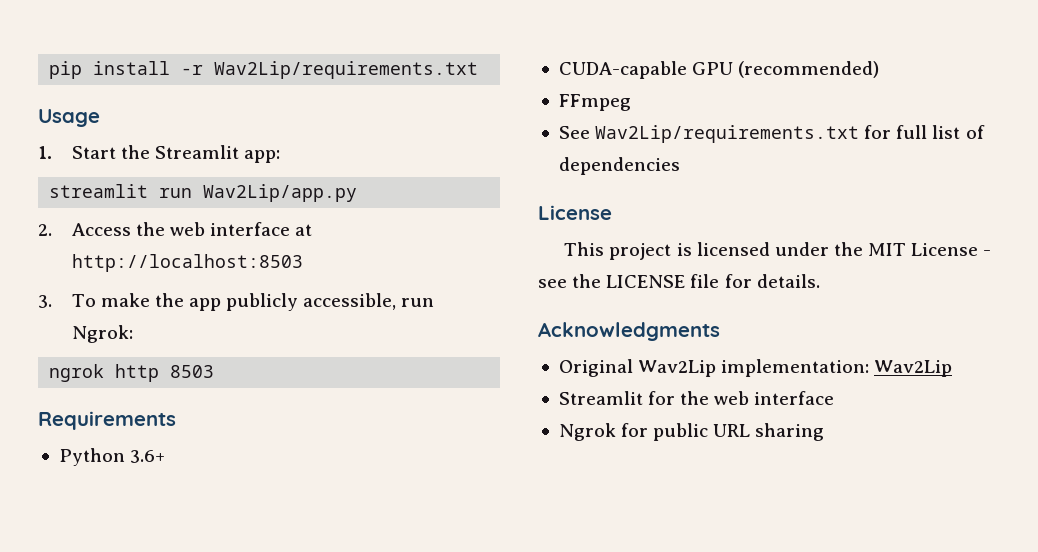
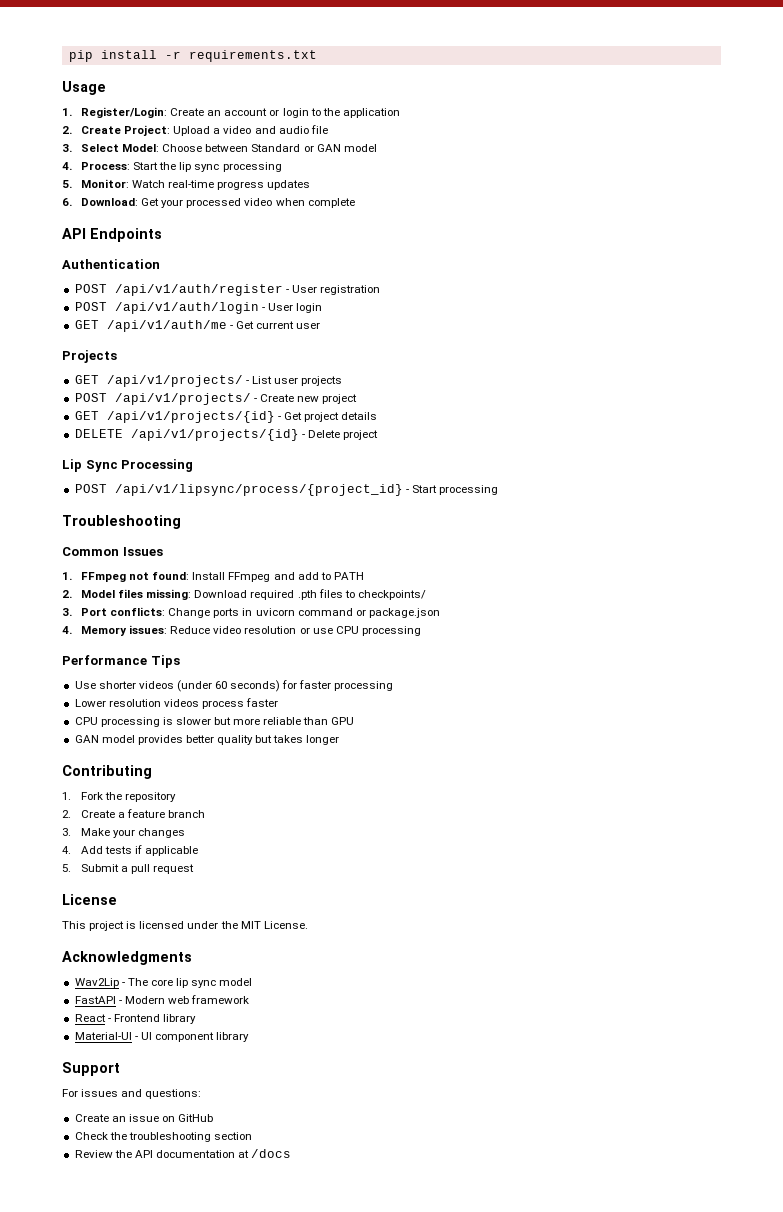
- pip install -r Wav2Lip/requirements.txt
+ pip install -r requirements.txt
- 1. Start the Streamlit app:
- streamlit run Wav2Lip/app.py
- 2. Access the web interface at http://localhost:8503
- 3. To make the app publicly accessible, run Ngrok:
- ngrok http 8503
- Requirements
- Python 3.6+
- CUDA-capable GPU (recommended)
- FFmpeg
- See Wav2Lip/requirements.txt for full list of dependencies
+ 1. Register/Login: Create an account or login to the application
+ 2. Create Project: Upload a video and audio file
+ 3. Select Model: Choose between Standard or GAN model
+ 4. Process: Start the lip sync processing
+ 5. Monitor: Watch real-time progress updates
+ 6. Download: Get your processed video when complete
+ API Endpoints
+ Authentication
+ POST /api/v1/auth/register - User registration
+ POST /api/v1/auth/login - User login
+ GET /api/v1/auth/me - Get current user
+ Projects
+ GET /api/v1/projects/ - List user projects
+ POST /api/v1/projects/ - Create new project
+ GET /api/v1/projects/{id} - Get project details
+ DELETE /api/v1/projects/{id} - Delete project
+ Lip Sync Processing
+ POST /api/v1/lipsync/process/{project_id} - Start processing
+ Troubleshooting
+ Common Issues
+ 1. FFmpeg not found: Install FFmpeg and add to PATH
+ 2. Model files missing: Download required .pth files to checkpoints/
+ 3. Port conflicts: Change ports in uvicorn command or package.json
+ 4. Memory issues: Reduce video resolution or use CPU processing
+ Performance Tips
+ Use shorter videos (under 60 seconds) for faster processing
+ Lower resolution videos process faster
+ CPU processing is slower but more reliable than GPU
+ GAN model provides better quality but takes longer
+ Contributing
+ 1. Fork the repository
+ 2. Create a feature branch
+ 3. Make your changes
+ 4. Add tests if applicable
+ 5. Submit a pull request
- This project is licensed under the MIT License - see the LICENSE file for details.
+ This project is licensed under the MIT License.
  Acknowledgments
- Original Wav2Lip implementation: Wav2Lip
- Streamlit for the web interface
- Ngrok for public URL sharing
+ Wav2Lip - The core lip sync model
+ FastAPI - Modern web framework
+ React - Frontend library
+ Material-UI - UI component library
+ Support
+ For issues and questions:
+ Create an issue on GitHub
+ Check the troubleshooting section
+ Review the API documentation at /docs

